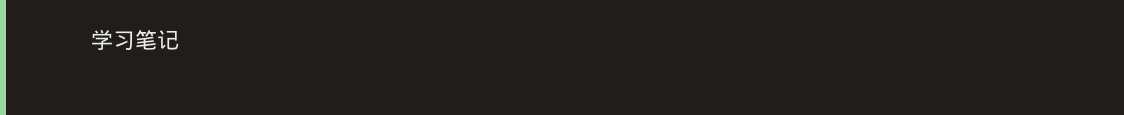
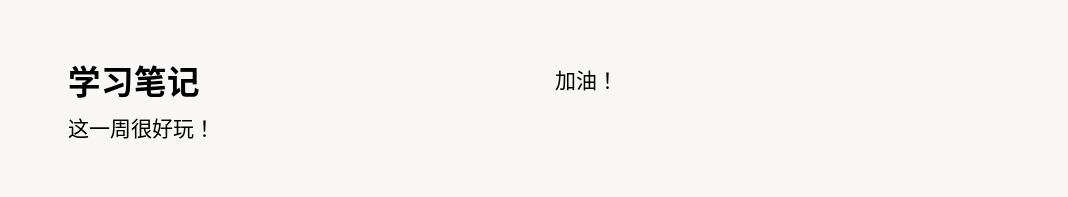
+ 这一周很好玩！
+ 加油！

